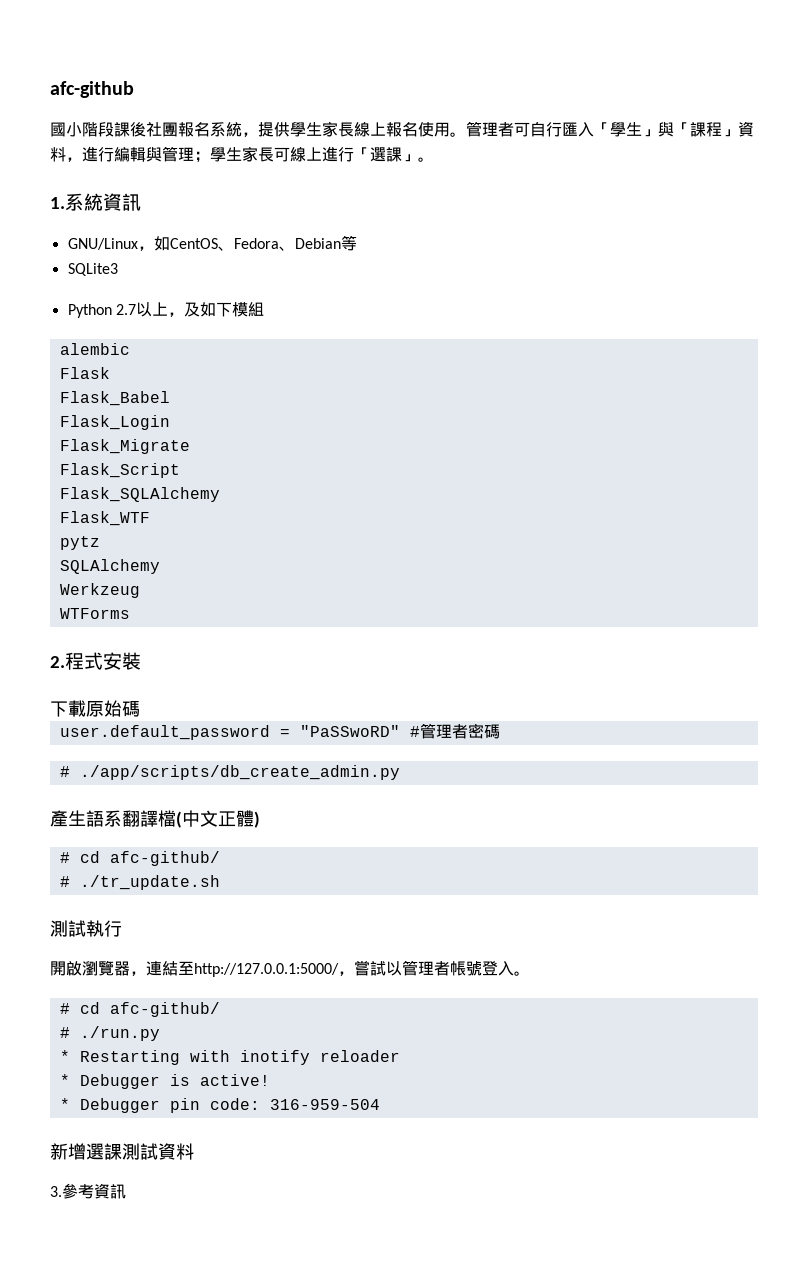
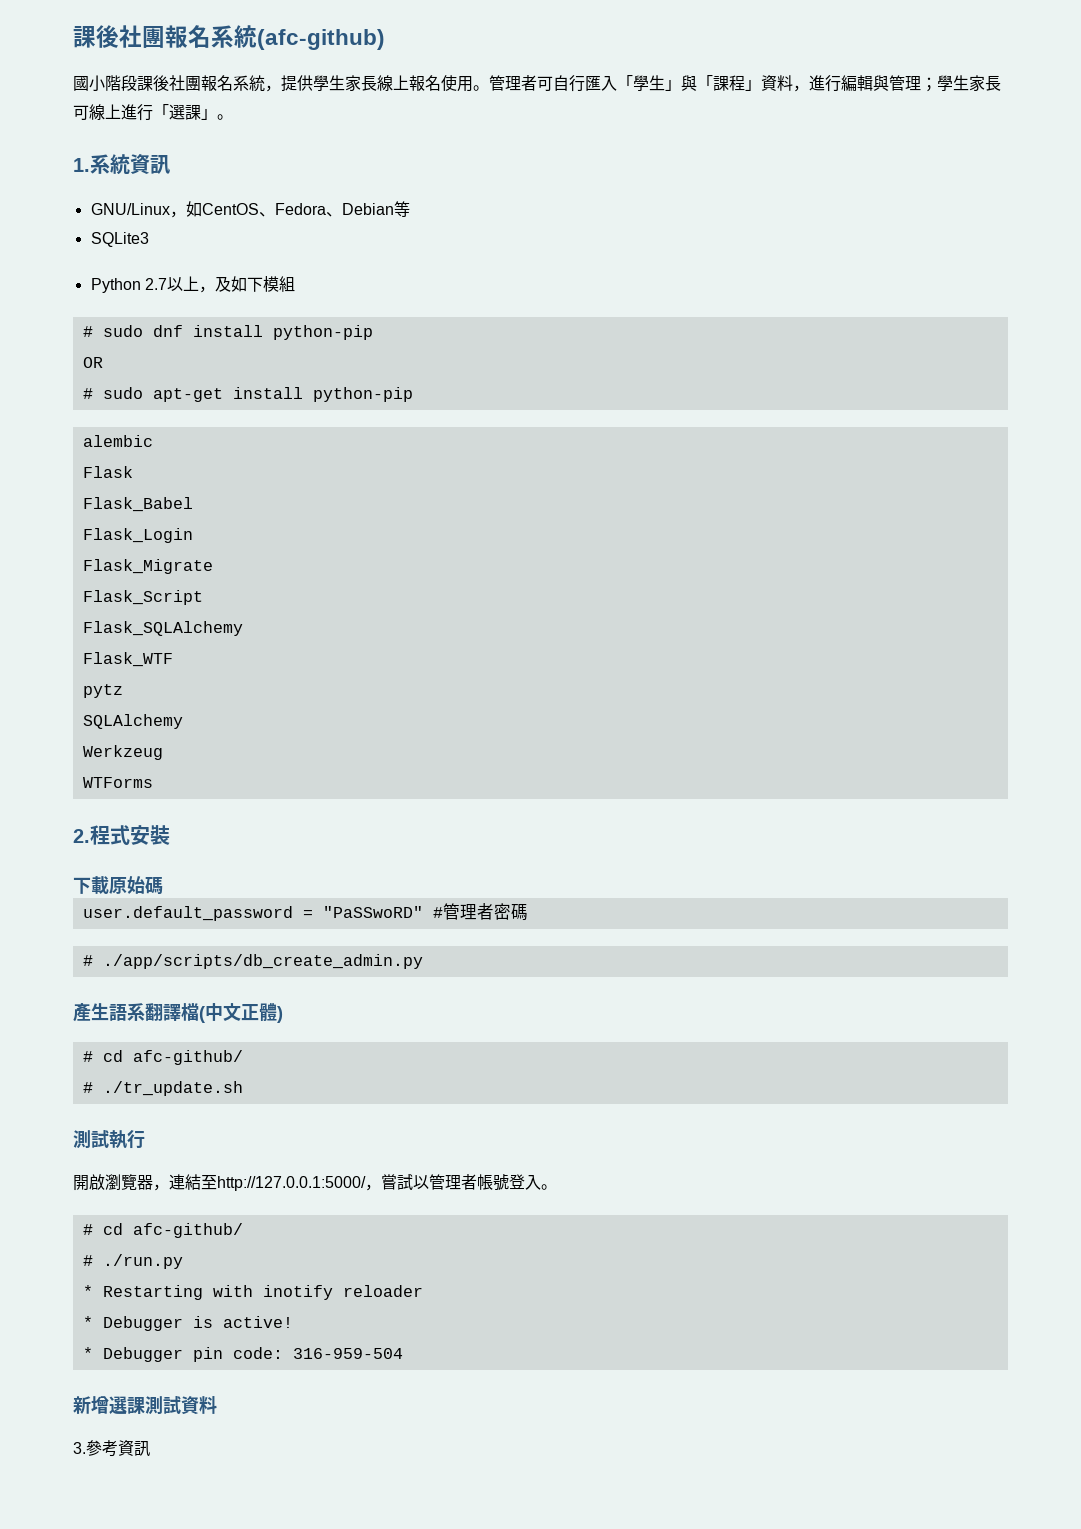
- afc-github
+ 課後社團報名系統(afc-github)
+ # sudo dnf install python-pip
+ OR
+ # sudo apt-get install python-pip

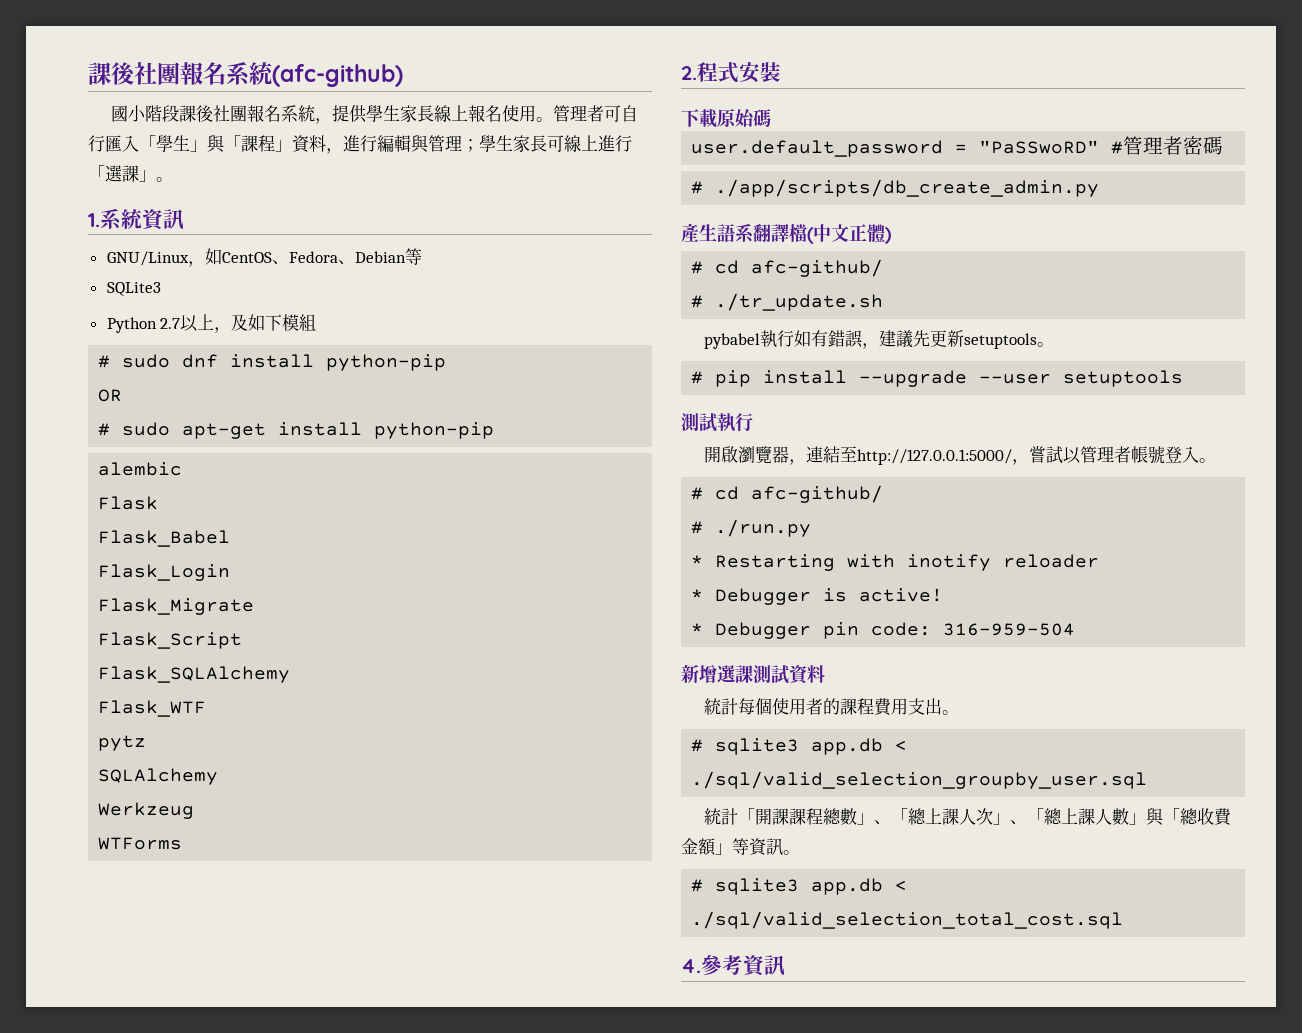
+ pybabel執行如有錯誤，建議先更新setuptools。
+ # pip install --upgrade --user setuptools
- 3.參考資訊
+ 統計每個使用者的課程費用支出。
+ # sqlite3 app.db < ./sql/valid_selection_groupby_user.sql
+ 統計「開課課程總數」、「總上課人次」、「總上課人數」與「總收費金額」等資訊。
+ # sqlite3 app.db < ./sql/valid_selection_total_cost.sql
+ 4.參考資訊

